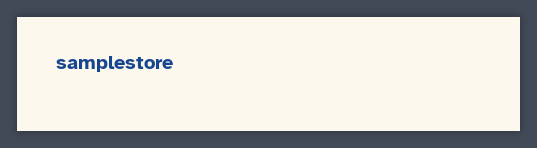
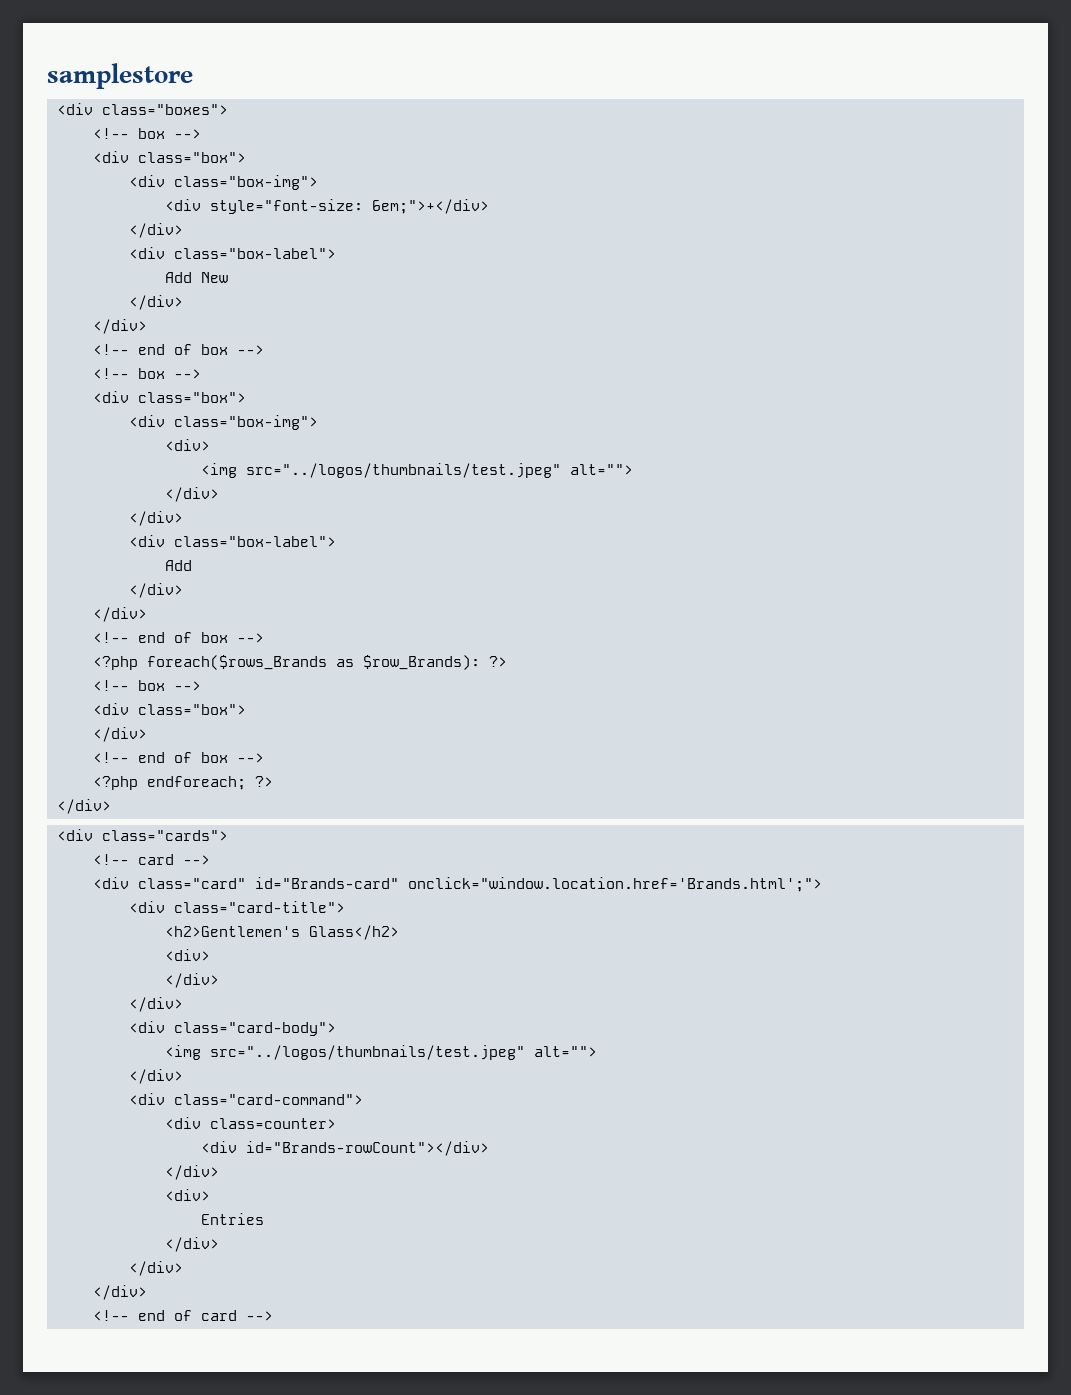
+ <div class="boxes">
+ <!-- box -->
+ <div class="box">
+ <div class="box-img">
+ <div style="font-size: 6em;">+</div>
+ </div>
+ <div class="box-label">
+ Add New
+ </div>
+ </div>
+ <!-- end of box -->
+ <!-- box -->
+ <div class="box">
+ <div class="box-img">
+ <div>
+ <img src="../logos/thumbnails/test.jpeg" alt="">
+ </div>
+ </div>
+ <div class="box-label">
+ Add
+ </div>
+ </div>
+ <!-- end of box -->
+ <?php foreach($rows_Brands as $row_Brands): ?>
+ <!-- box -->
+ <div class="box">
+ </div>
+ <!-- end of box -->
+ <?php endforeach; ?>
+ </div>
+ <div class="cards">
+ <!-- card -->
+ <div class="card" id="Brands-card" onclick="window.location.href='Brands.html';">
+ <div class="card-title">
+ <h2>Gentlemen's Glass</h2>
+ <div>
+ </div>
+ </div>
+ <div class="card-body">
+ <img src="../logos/thumbnails/test.jpeg" alt="">
+ </div>
+ <div class="card-command">
+ <div class=counter>
+ <div id="Brands-rowCount"></div>
+ </div>
+ <div>
+ Entries
+ </div>
+ </div>
+ </div>
+ <!-- end of card -->

